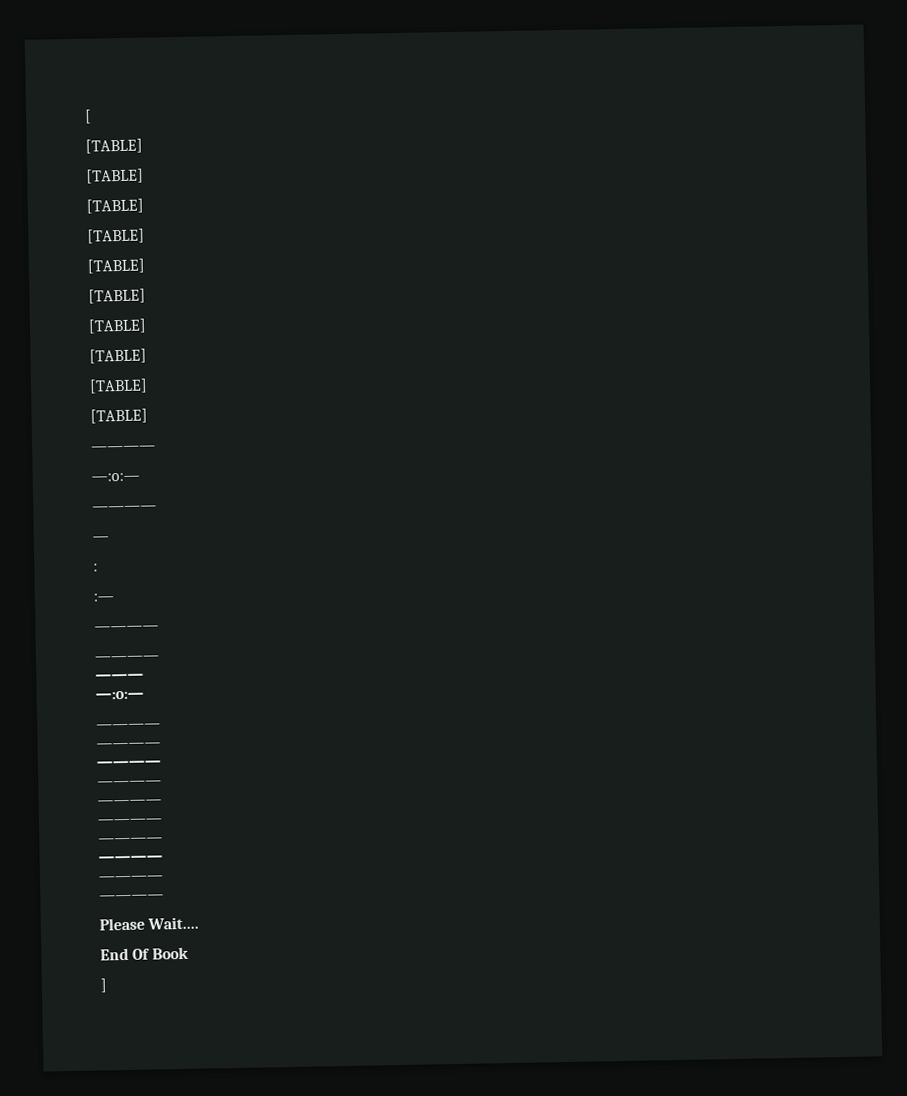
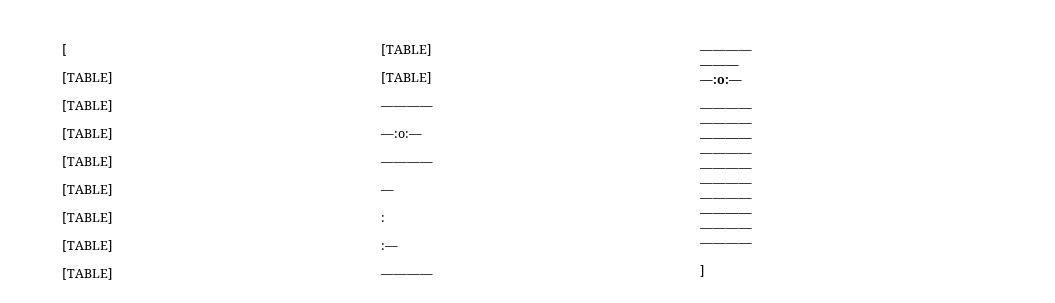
- Please Wait....
- End Of Book

